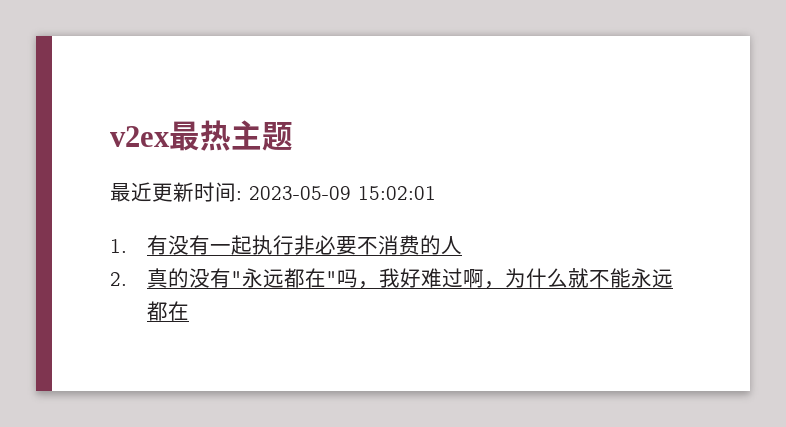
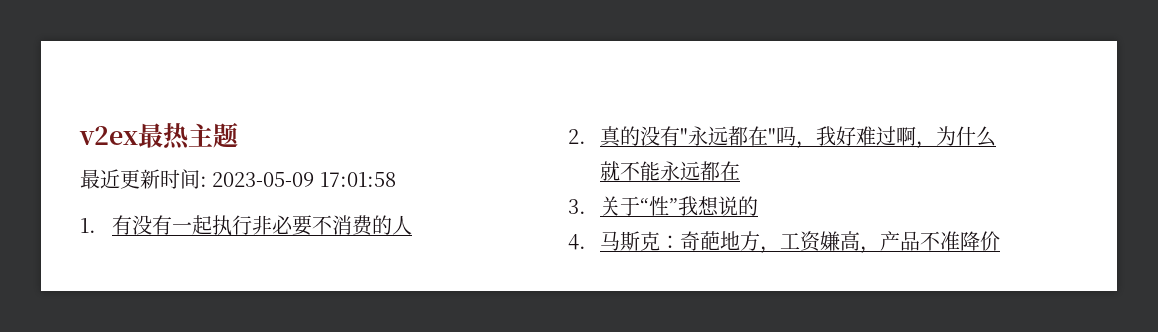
- 最近更新时间: 2023-05-09 15:02:01
+ 最近更新时间: 2023-05-09 17:01:58
+ 3.关于“性”我想说的
+ 4.马斯克：奇葩地方，工资嫌高，产品不准降价

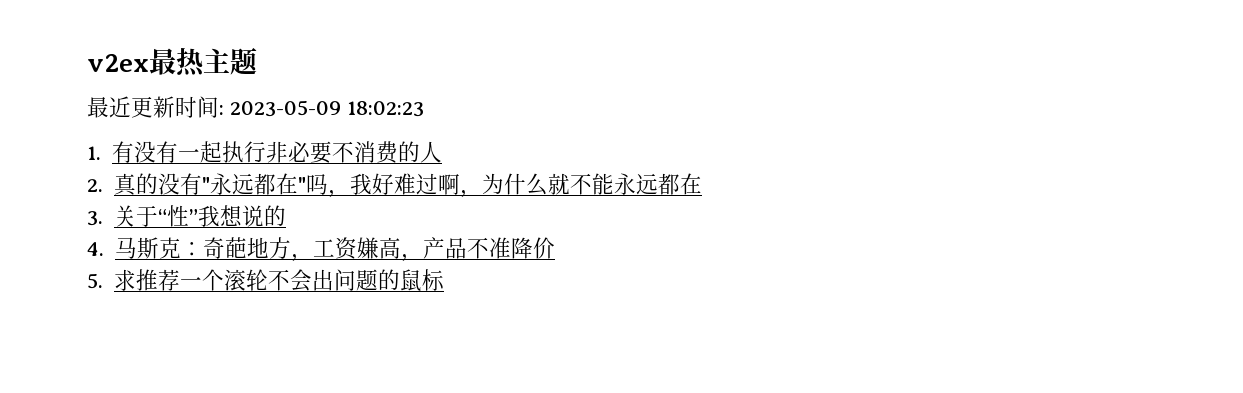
- 最近更新时间: 2023-05-09 17:01:58
+ 最近更新时间: 2023-05-09 18:02:23
+ 5.求推荐一个滚轮不会出问题的鼠标

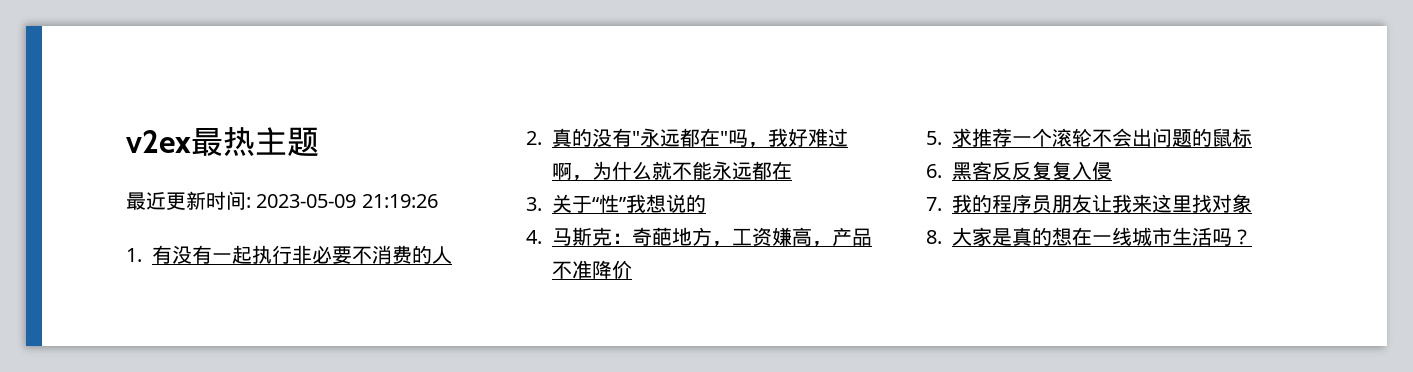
- 最近更新时间: 2023-05-09 18:02:23
+ 最近更新时间: 2023-05-09 21:19:26
+ 6.黑客反反复复入侵
+ 7.我的程序员朋友让我来这里找对象
+ 8.大家是真的想在一线城市生活吗？

